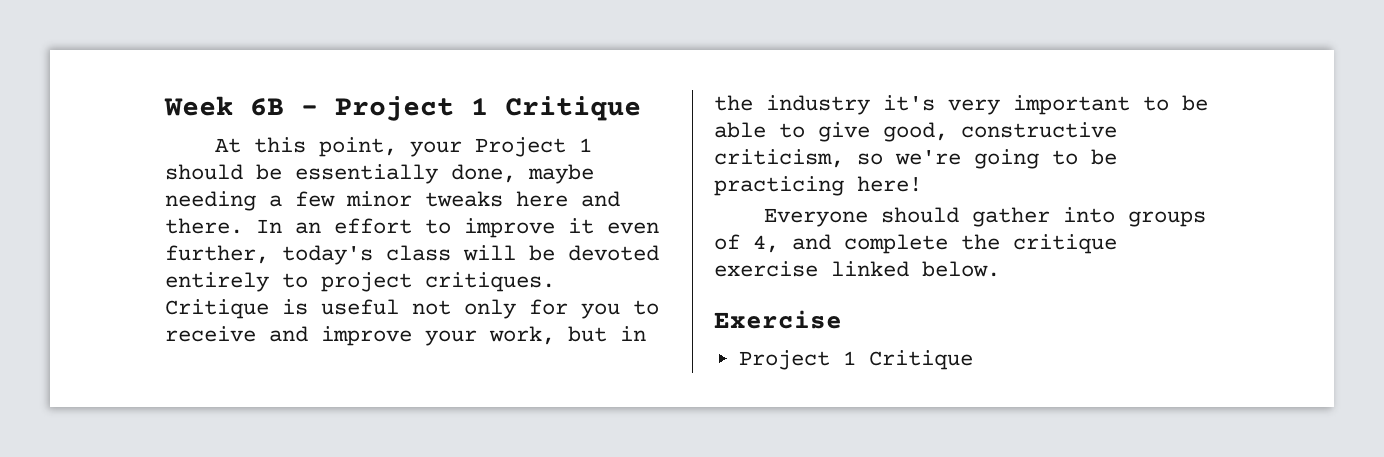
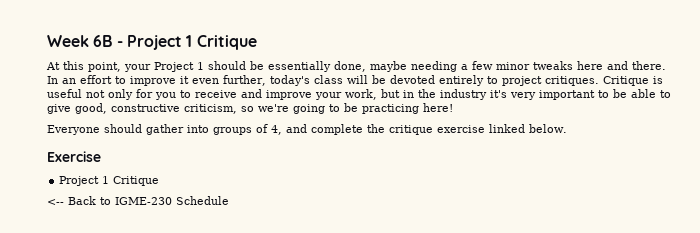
+ <-- Back to IGME-230 Schedule

